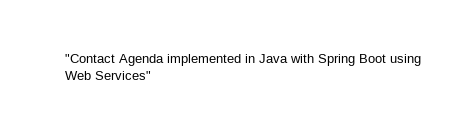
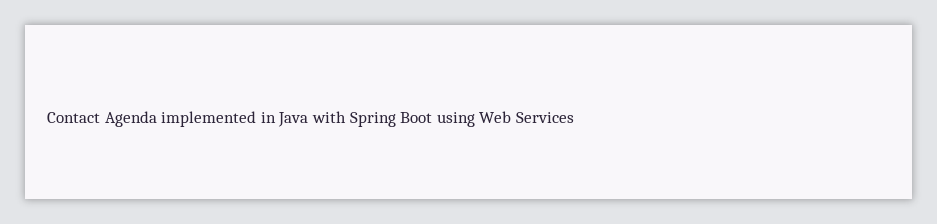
- "Contact Agenda implemented in Java with Spring Boot using Web Services"
+ Contact Agenda implemented in Java with Spring Boot using Web Services

